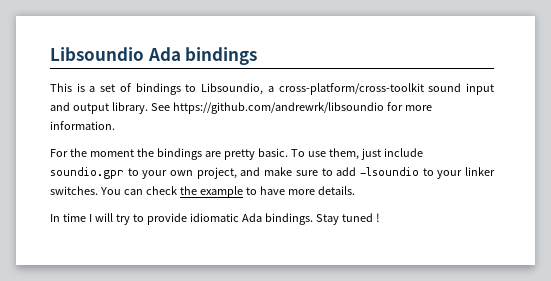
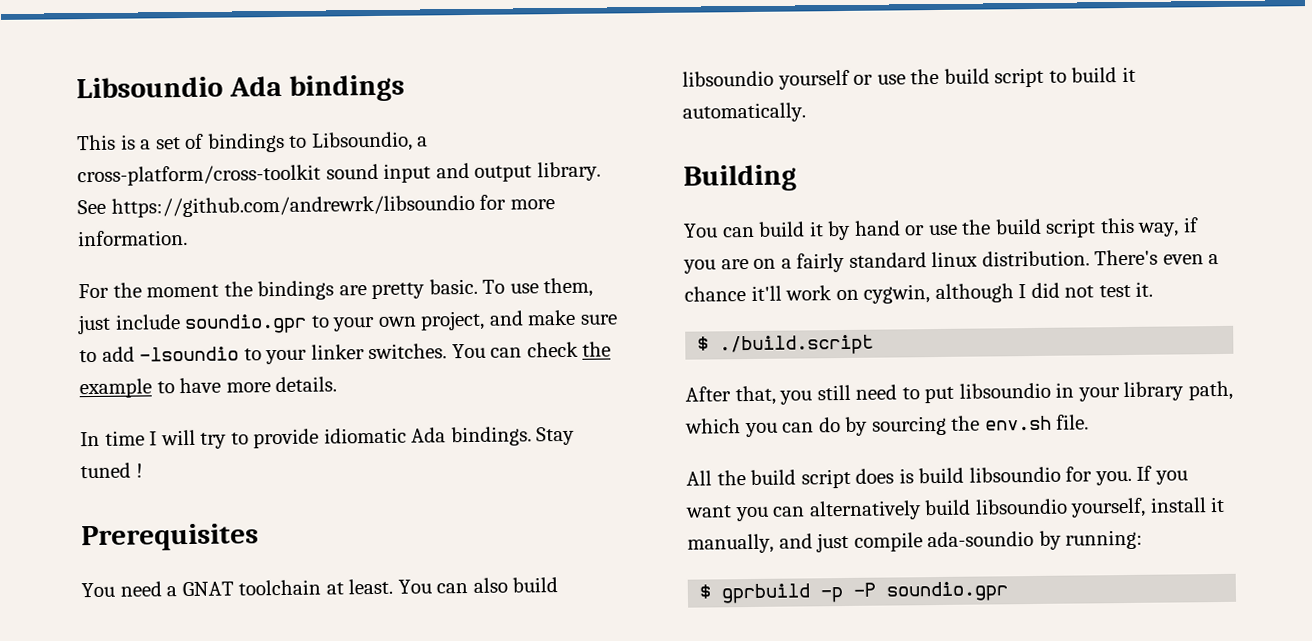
+ Prerequisites
+ You need a GNAT toolchain at least. You can also build libsoundio yourself or use the build script to build it automatically.
+ Building
+ You can build it by hand or use the build script this way, if you are on a fairly standard linux distribution. There's even a chance it'll work on cygwin, although I did not test it.
+ $ ./build.script
+ After that, you still need to put libsoundio in your library path, which you can do by sourcing the env.sh file.
+ All the build script does is build libsoundio for you. If you want you can alternatively build libsoundio yourself, install it manually, and just compile ada-soundio by running:
+ $ gprbuild -p -P soundio.gpr

